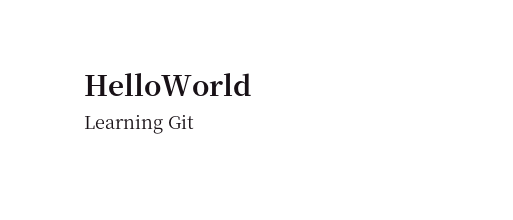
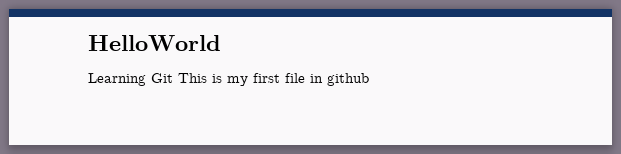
- Learning Git
+ Learning Git This is my first file in github

